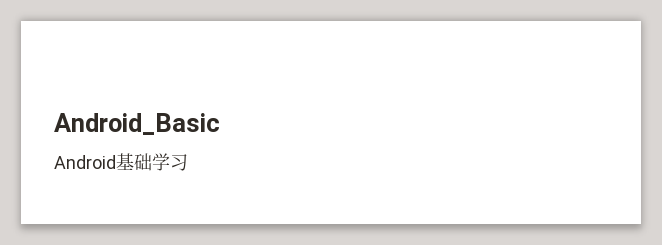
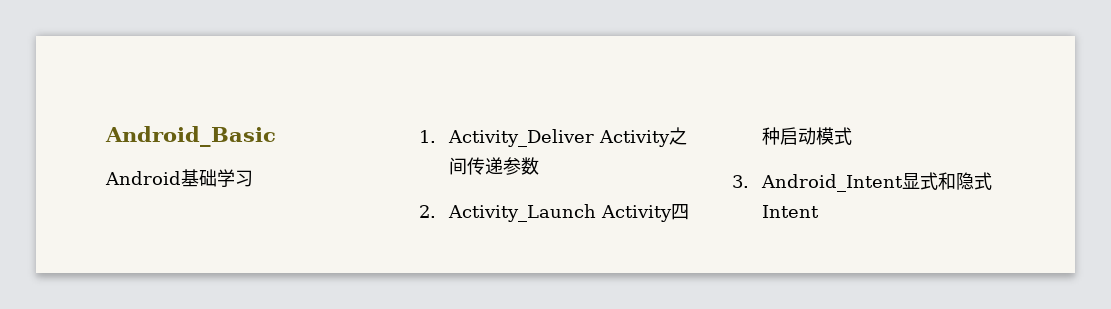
+ 1. Activity_Deliver Activity之间传递参数
+ 2. Activity_Launch Activity四种启动模式
+ 3. Android_Intent显式和隐式Intent

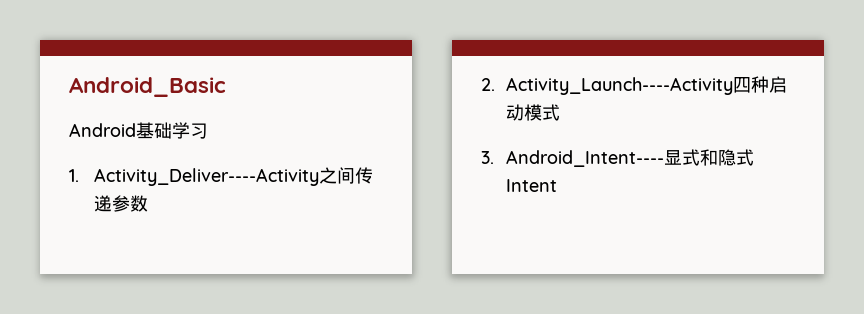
- 1. Activity_Deliver Activity之间传递参数
+ 1. Activity_Deliver----Activity之间传递参数
- 2. Activity_Launch Activity四种启动模式
+ 2. Activity_Launch----Activity四种启动模式
- 3. Android_Intent显式和隐式Intent
+ 3. Android_Intent----显式和隐式Intent

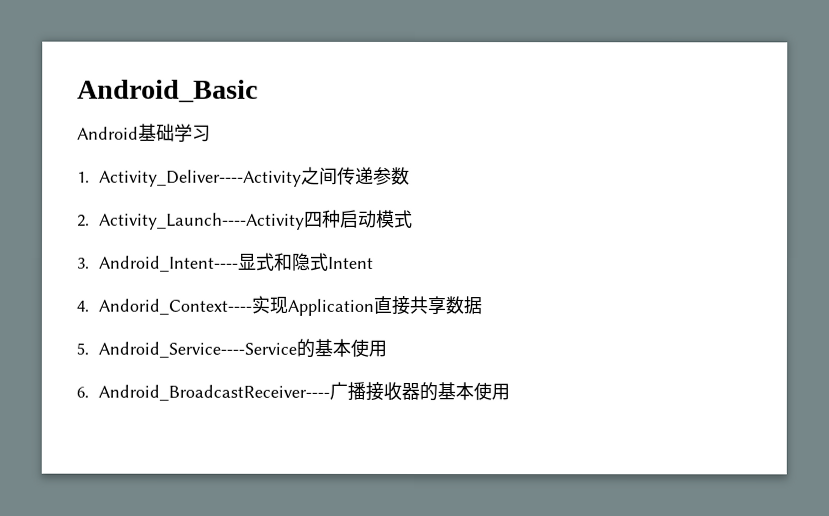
+ 4. Andorid_Context----实现Application直接共享数据
+ 5. Android_Service----Service的基本使用
+ 6. Android_BroadcastReceiver----广播接收器的基本使用

